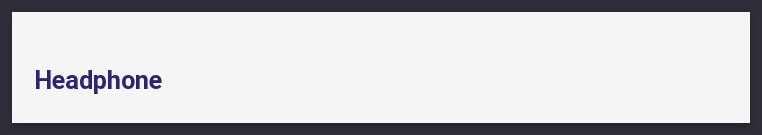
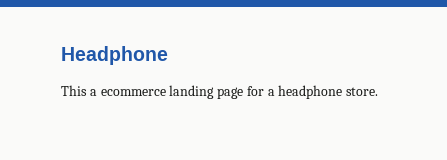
+ This a ecommerce landing page for a headphone store.

